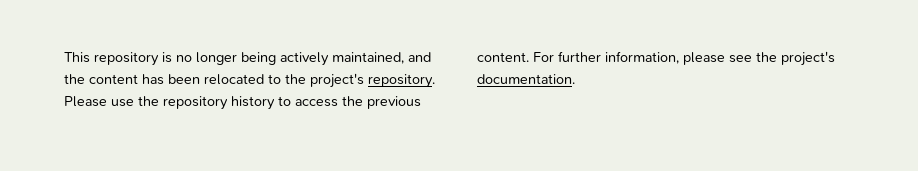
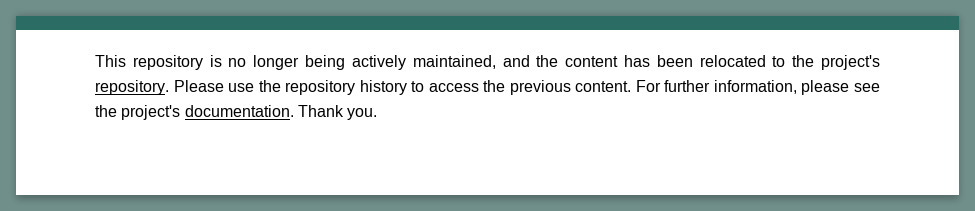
+ Thank you.

